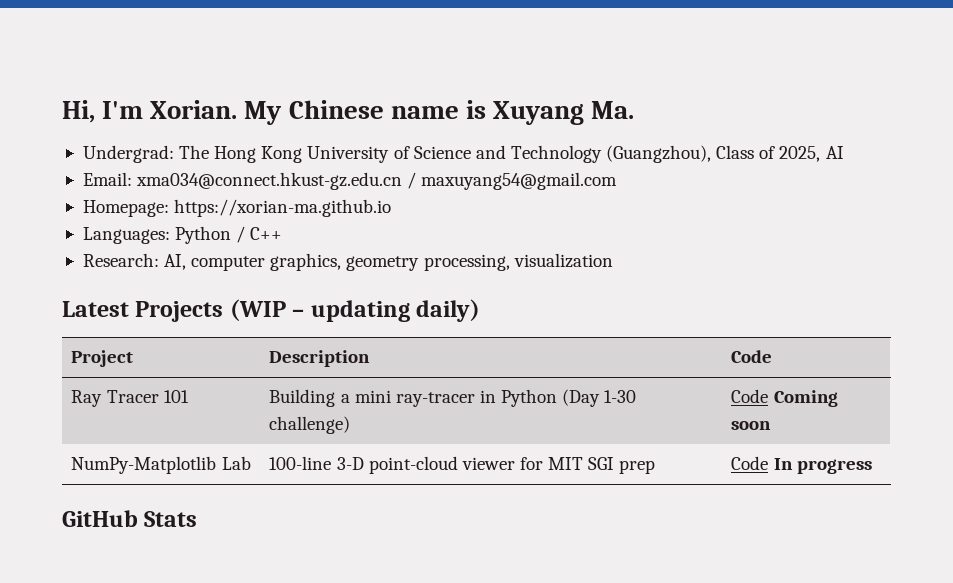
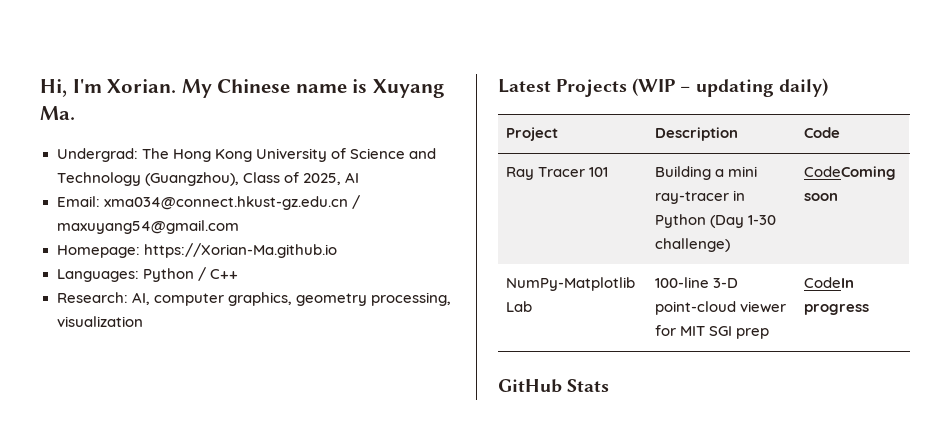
- Homepage: https://xorian-ma.github.io
+ Homepage: https://Xorian-Ma.github.io
- Ray Tracer 101 | Building a mini ray-tracer in Python (Day 1-30 challenge) | Code Coming soon
+ Ray Tracer 101 | Building a mini ray-tracer in Python (Day 1-30 challenge) | CodeComing soon
- NumPy-Matplotlib Lab | 100-line 3-D point-cloud viewer for MIT SGI prep | Code In progress
+ NumPy-Matplotlib Lab | 100-line 3-D point-cloud viewer for MIT SGI prep | CodeIn progress

